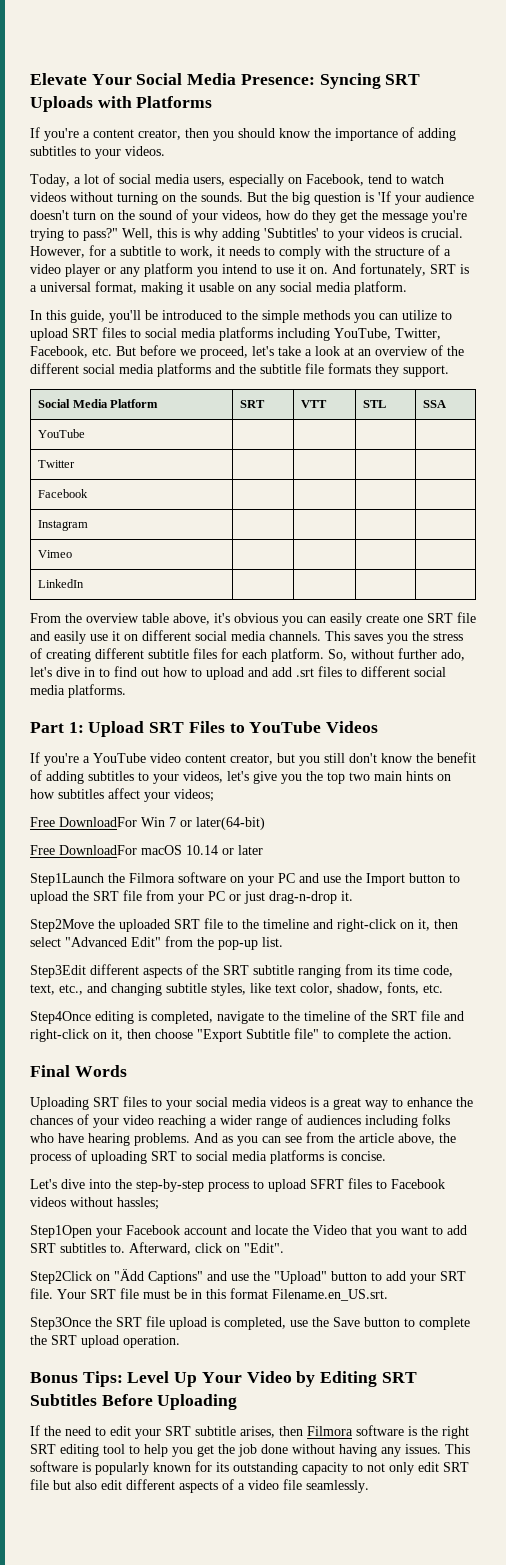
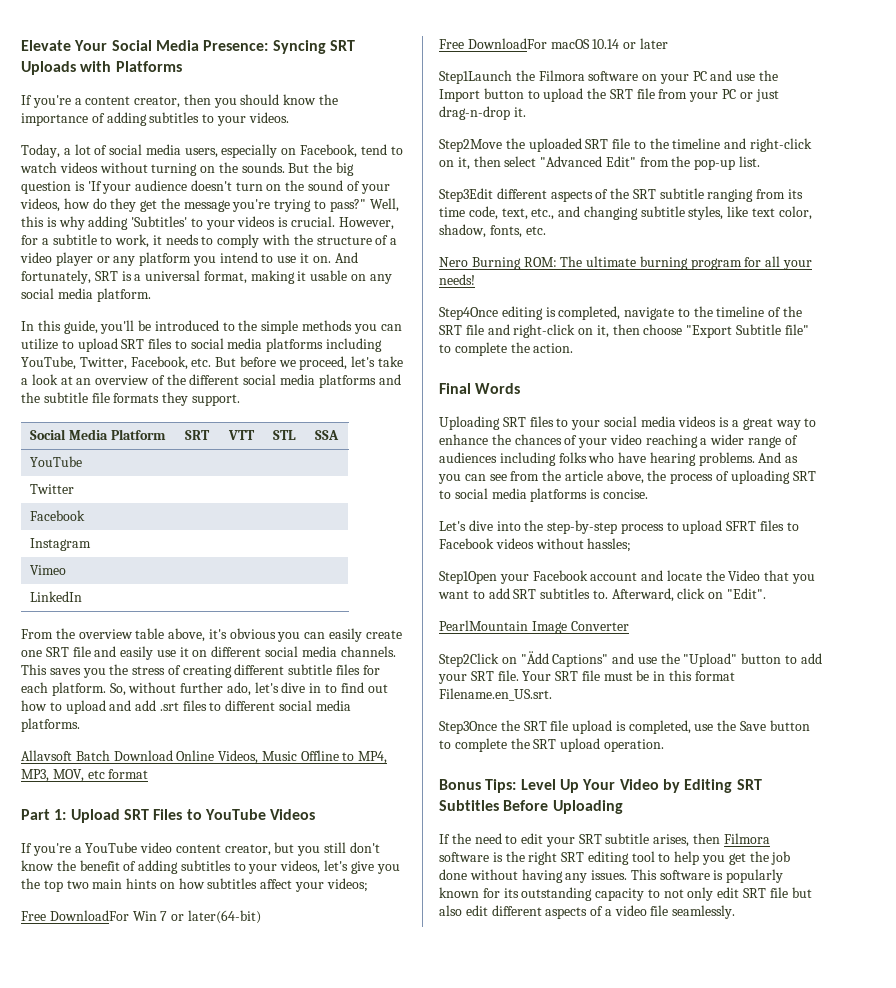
+ Allavsoft Batch Download Online Videos, Music Offline to MP4, MP3, MOV, etc format
+ Nero Burning ROM: The ultimate burning program for all your needs!
+ PearlMountain Image Converter

